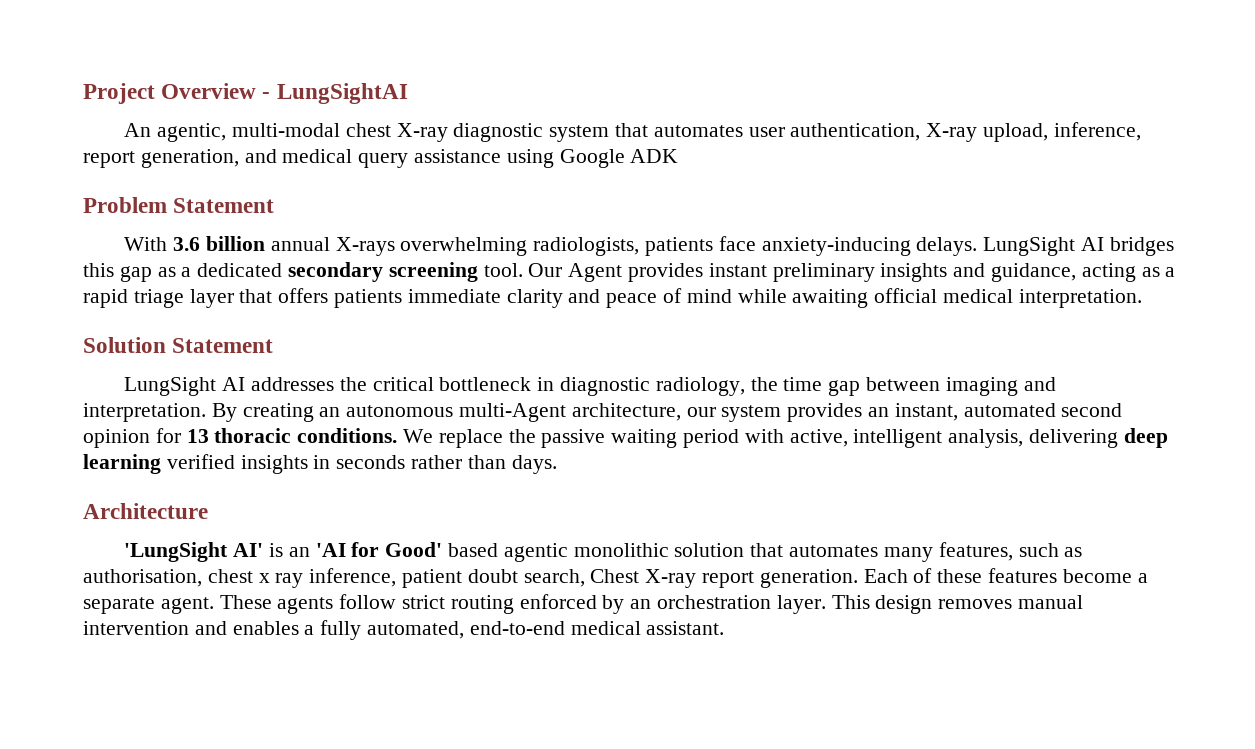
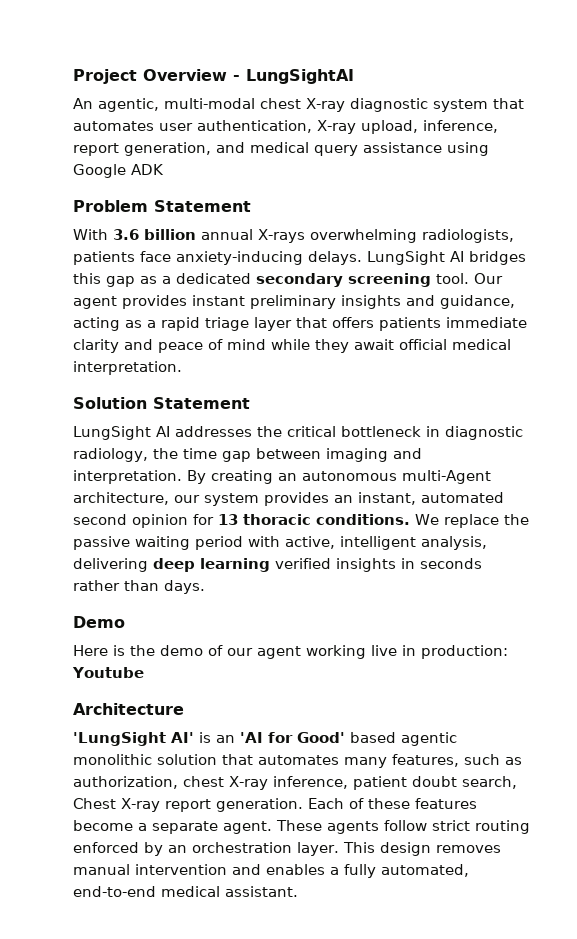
- Our Agent provides instant preliminary insights and guidance, acting as a rapid triage layer that offers patients immediate clarity and peace of mind while awaiting official medical interpretation.
+ Our agent provides instant preliminary insights and guidance, acting as a rapid triage layer that offers patients immediate clarity and peace of mind while they await official medical interpretation.
+ Demo
+ Here is the demo of our agent working live in production: Youtube
- 'LungSight AI' is an 'AI for Good' based agentic monolithic solution that automates many features, such as authorisation, chest x ray inference, patient doubt search, Chest X-ray report generation.
+ 'LungSight AI' is an 'AI for Good' based agentic monolithic solution that automates many features, such as authorization, chest X-ray inference, patient doubt search, Chest X-ray report generation.

